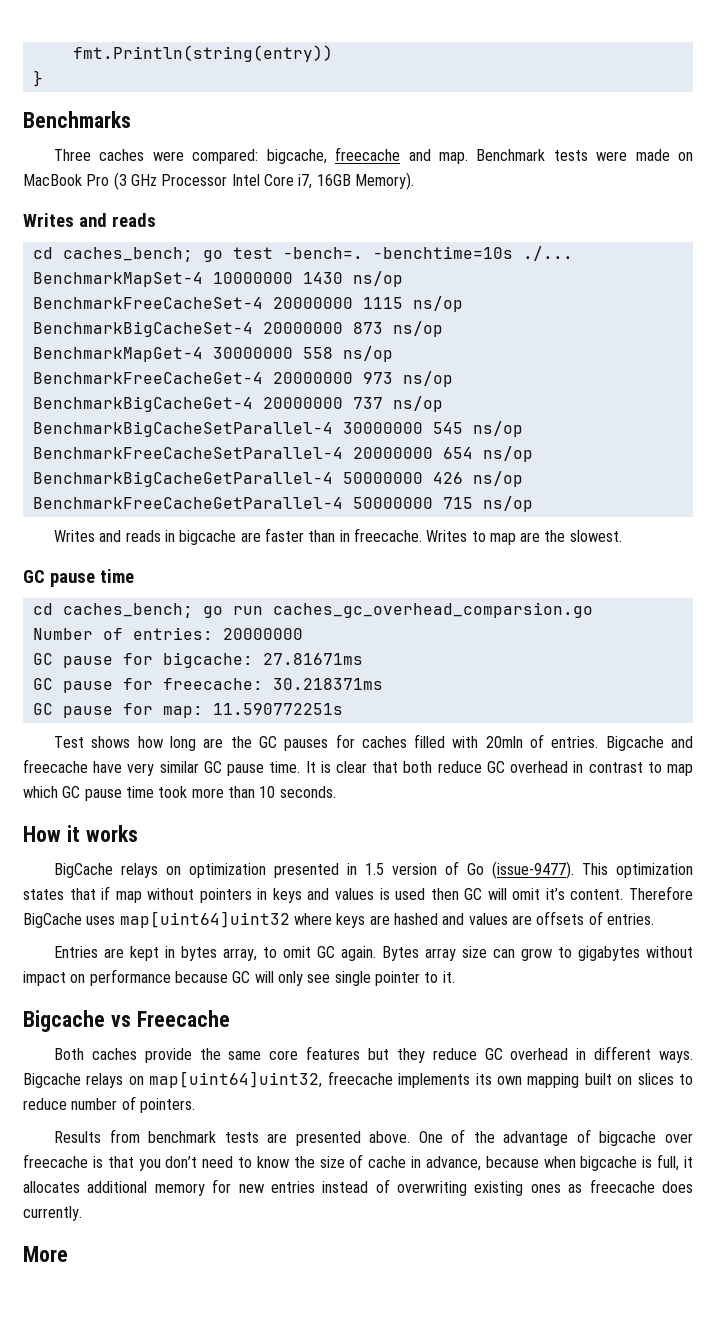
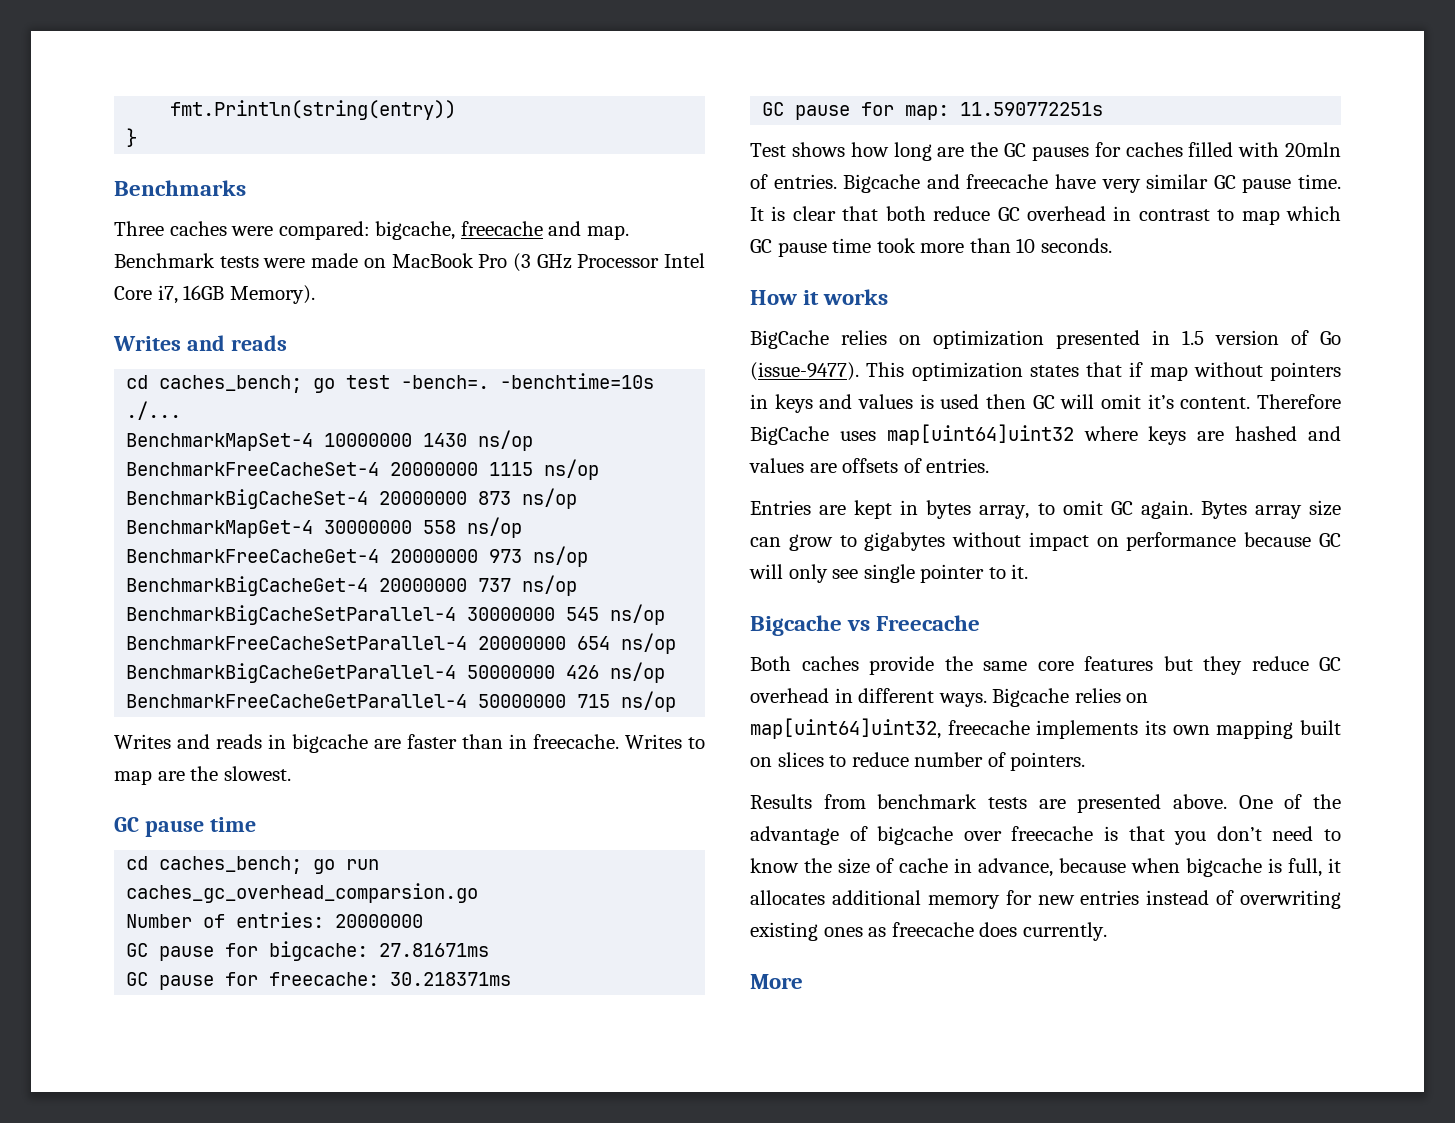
- BigCache relays on optimization presented in 1.5 version of Go (issue-9477).
+ BigCache relies on optimization presented in 1.5 version of Go (issue-9477).
- Bigcache relays on map[uint64]uint32, freecache implements its own mapping built on slices to reduce number of pointers.
+ Bigcache relies on map[uint64]uint32, freecache implements its own mapping built on slices to reduce number of pointers.

